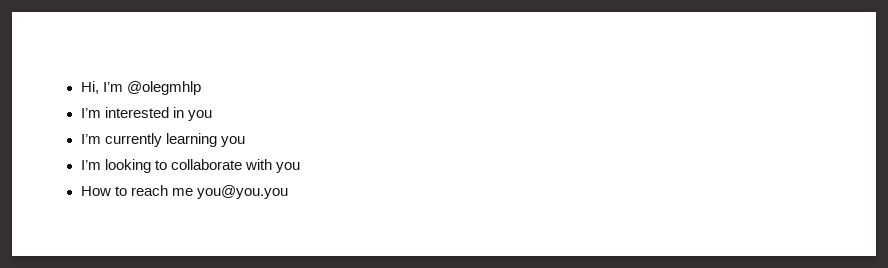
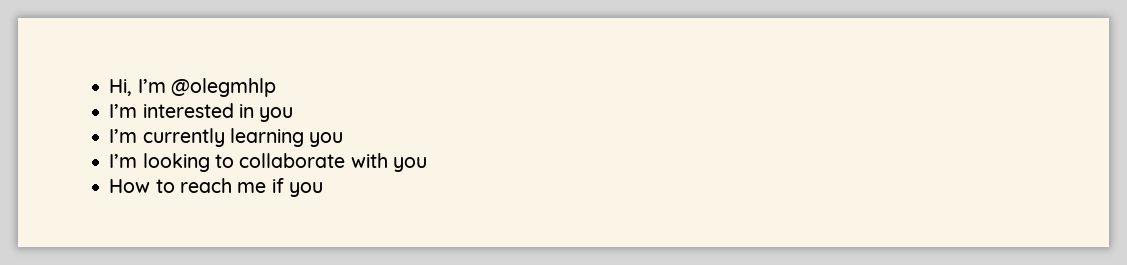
- How to reach me you@you.you
+ How to reach me if you

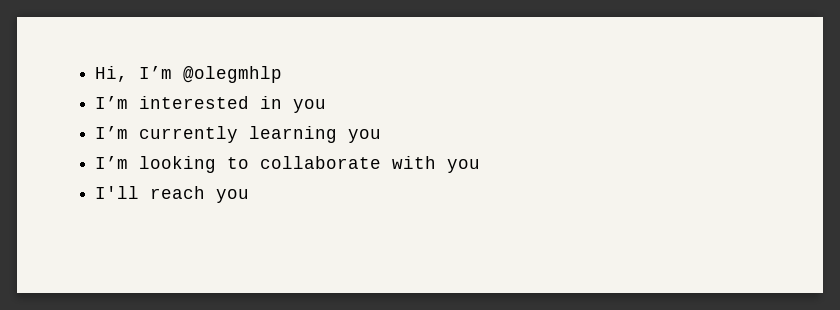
- How to reach me if you
+ I'll reach you

